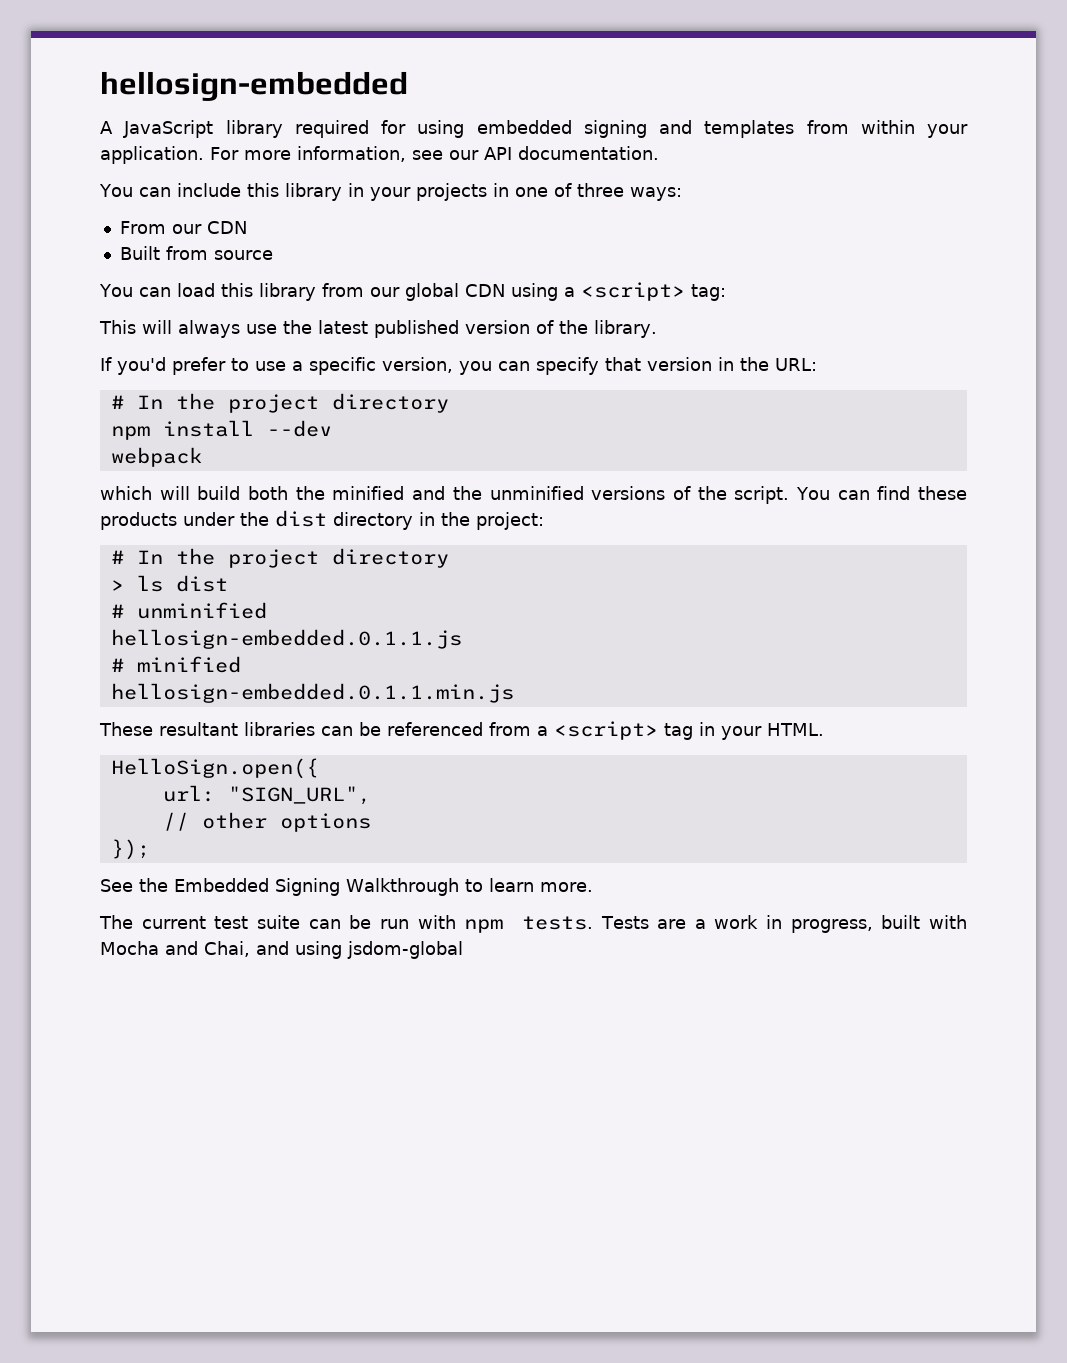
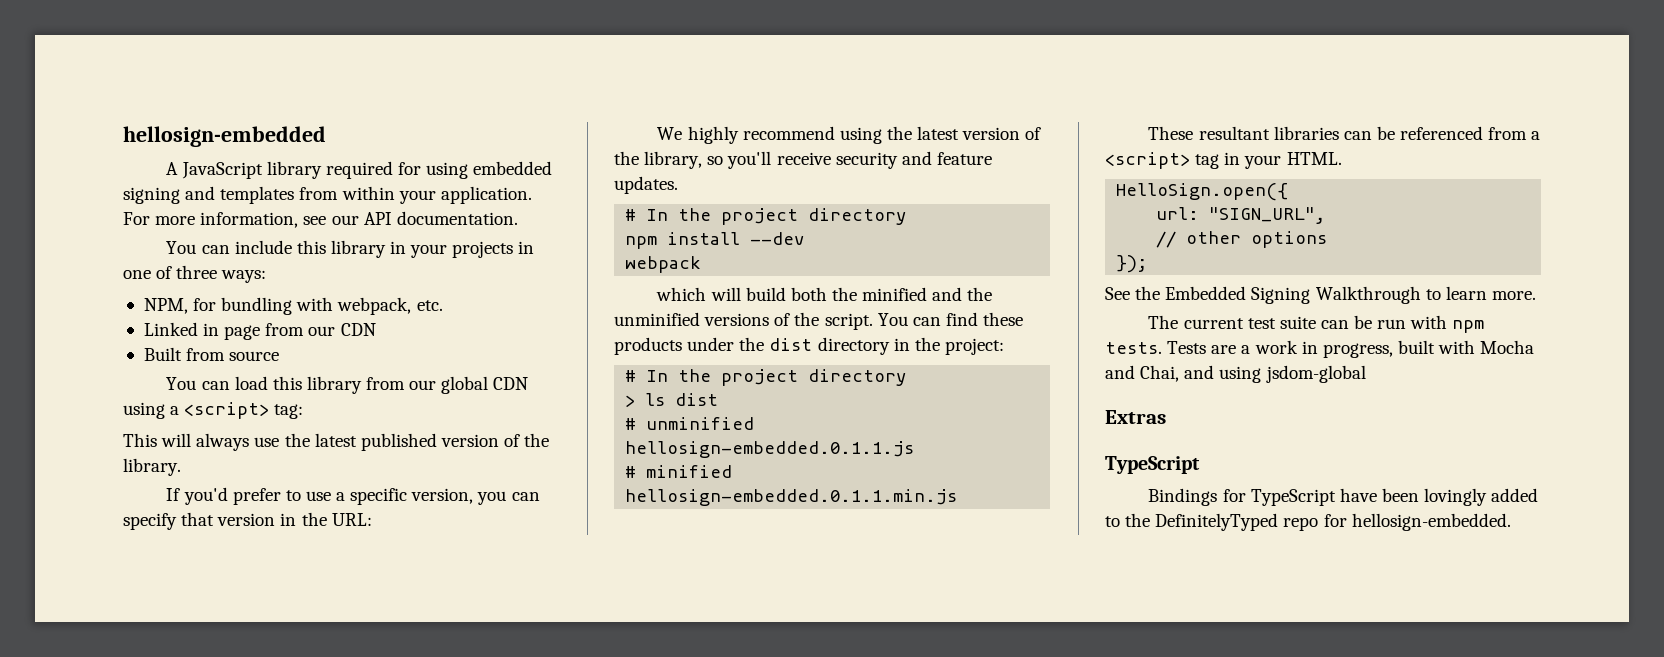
- From our CDN
+ NPM, for bundling with webpack, etc.
+ Linked in page from our CDN
+ We highly recommend using the latest version of the library, so you'll receive security and feature updates.
+ Extras
+ TypeScript
+ Bindings for TypeScript have been lovingly added to the DefinitelyTyped repo for hellosign-embedded.

